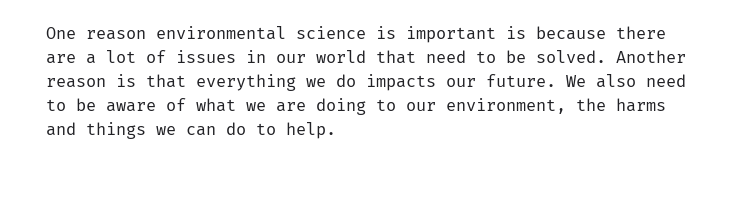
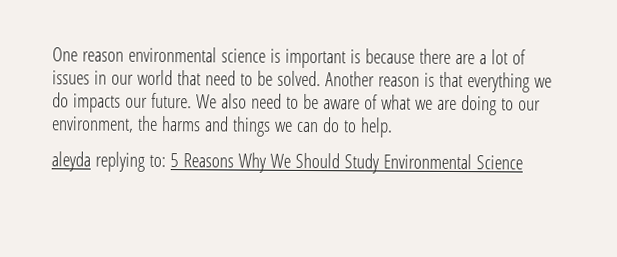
+ aleyda replying to: 5 Reasons Why We Should Study Environmental Science

